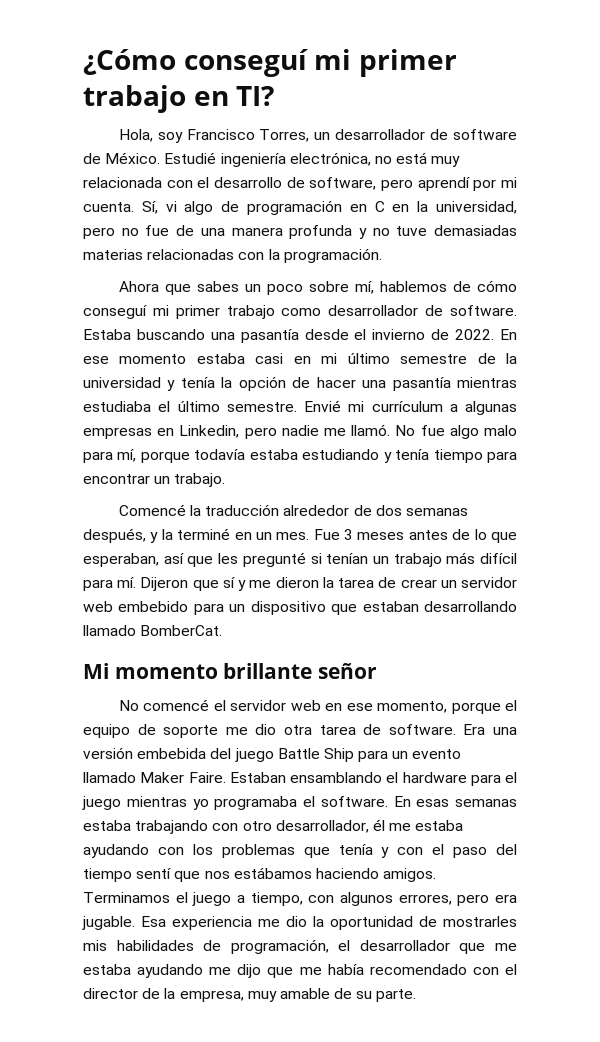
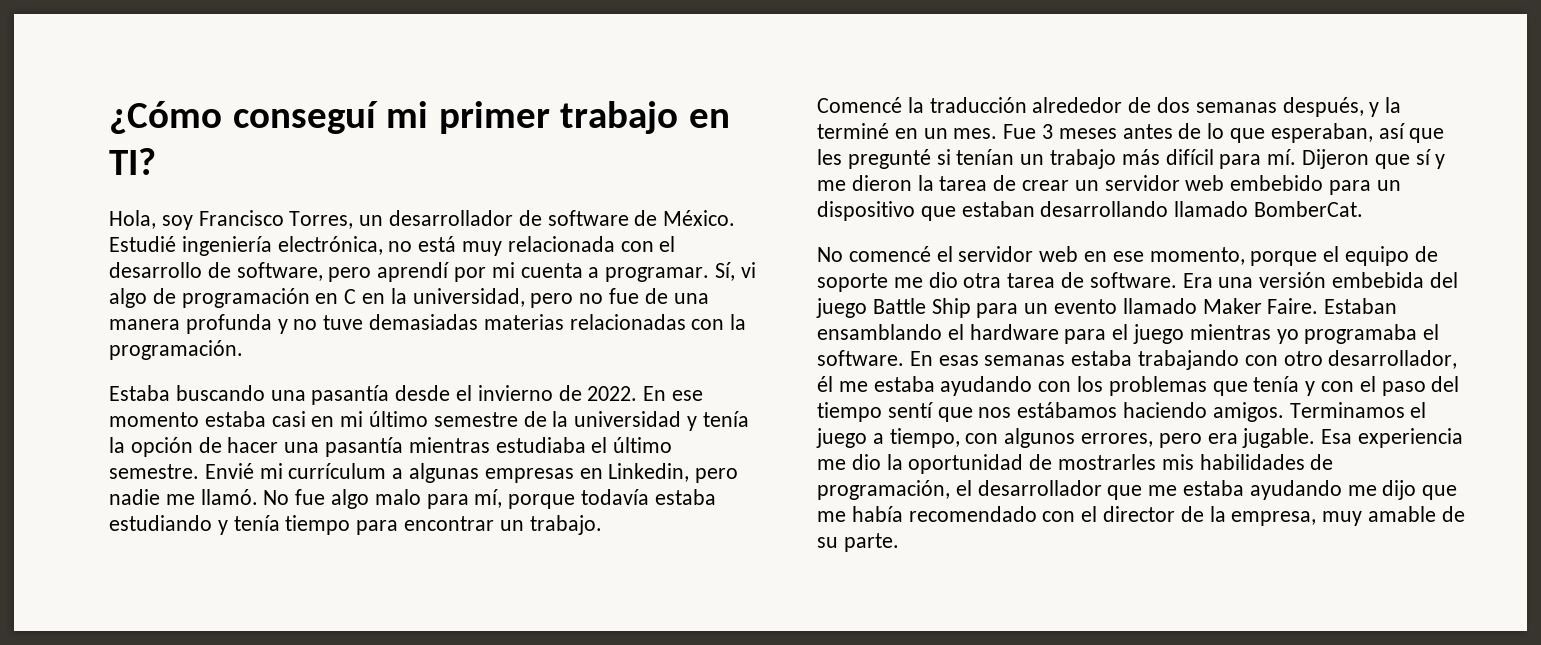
- Estudié ingeniería electrónica, no está muy relacionada con el desarrollo de software, pero aprendí por mi cuenta.
+ Estudié ingeniería electrónica, no está muy relacionada con el desarrollo de software, pero aprendí por mi cuenta a programar.
- Ahora que sabes un poco sobre mí, hablemos de cómo conseguí mi primer trabajo como desarrollador de software.
- Mi momento brillante señor

